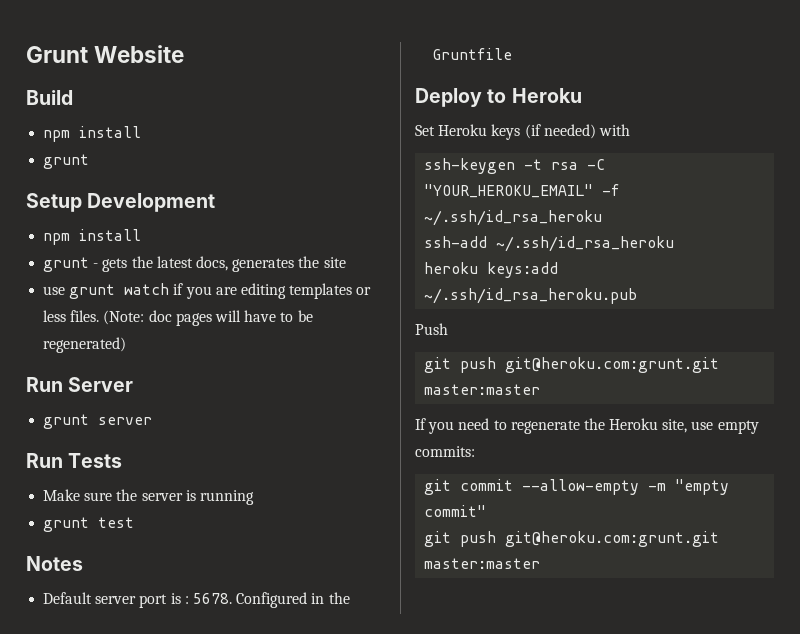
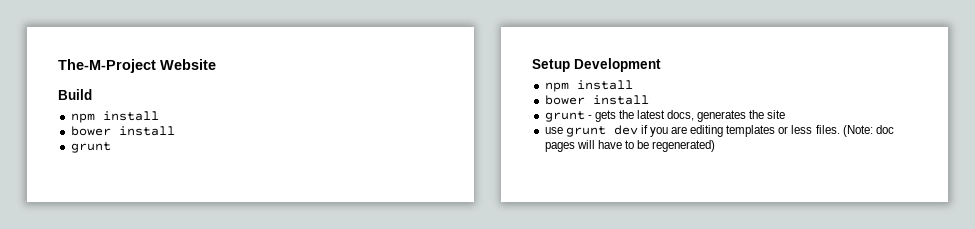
- Grunt Website
+ The-M-Project Website
  Build
  npm install
+ bower install
  Setup Development
  npm install
+ bower install
- use grunt watch if you are editing templates or less files.
+ use grunt dev if you are editing templates or less files.
- Run Server
- grunt server
- Run Tests
- Make sure the server is running
- grunt test
- Notes
- Default server port is : 5678. Configured in the Gruntfile
- Deploy to Heroku
- Set Heroku keys (if needed) with
- ssh-keygen -t rsa -C "YOUR_HEROKU_EMAIL" -f ~/.ssh/id_rsa_heroku
- ssh-add ~/.ssh/id_rsa_heroku
- heroku keys:add ~/.ssh/id_rsa_heroku.pub
- Push
- git push git@heroku.com:grunt.git master:master
- If you need to regenerate the Heroku site, use empty commits:
- git commit --allow-empty -m "empty commit"
- git push git@heroku.com:grunt.git master:master

